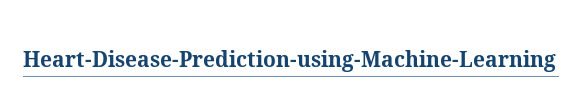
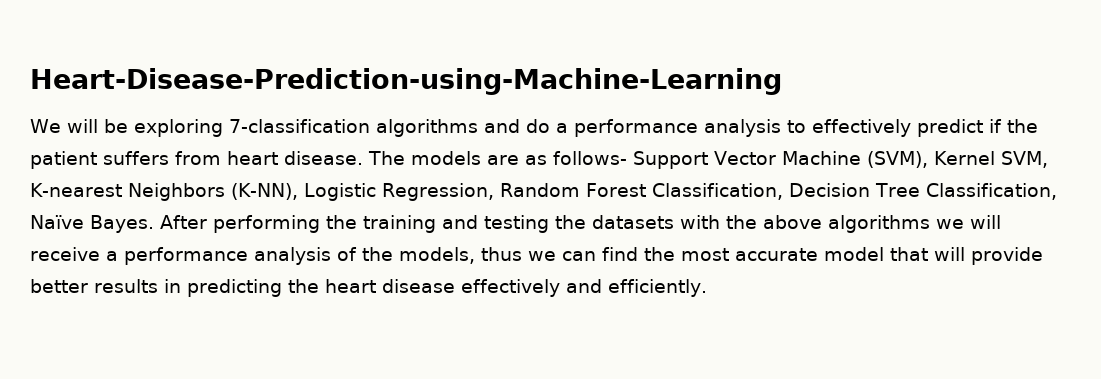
+ We will be exploring 7-classification algorithms and do a performance analysis to effectively predict if the patient suffers from heart disease. The models are as follows- Support Vector Machine (SVM), Kernel SVM, K-nearest Neighbors (K-NN), Logistic Regression, Random Forest Classification, Decision Tree Classification, Naïve Bayes. After performing the training and testing the datasets with the above algorithms we will receive a performance analysis of the models, thus we can find the most accurate model that will provide better results in predicting the heart disease effectively and efficiently.

